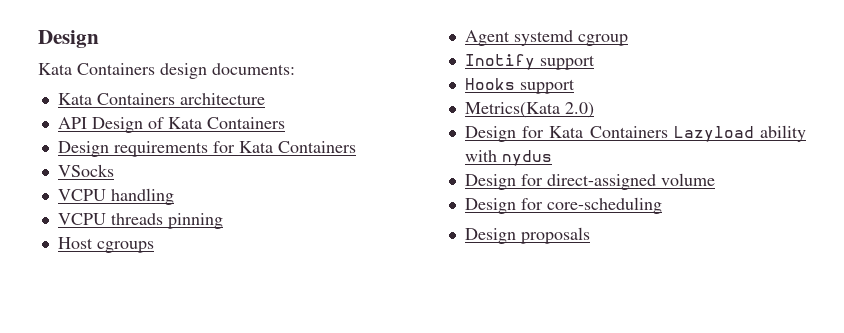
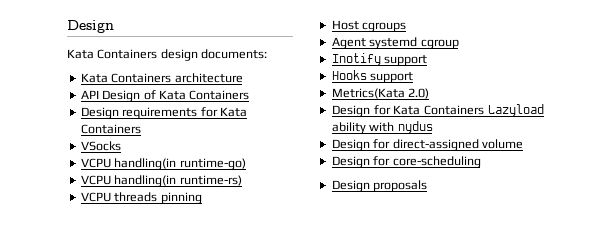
- VCPU handling
+ VCPU handling(in runtime-go)
+ VCPU handling(in runtime-rs)

